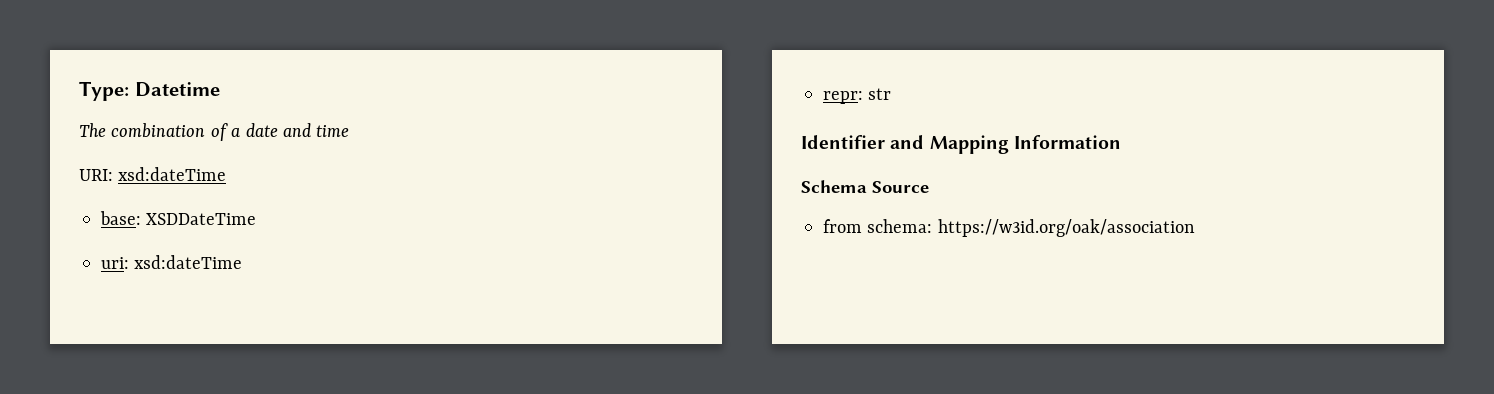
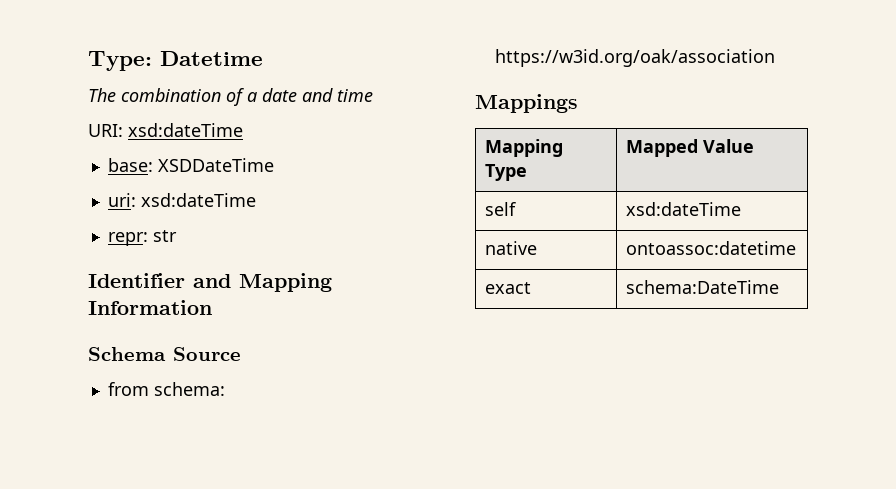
+ Mappings
+ Mapping Type | Mapped Value
+ self | xsd:dateTime
+ native | ontoassoc:datetime
+ exact | schema:DateTime

